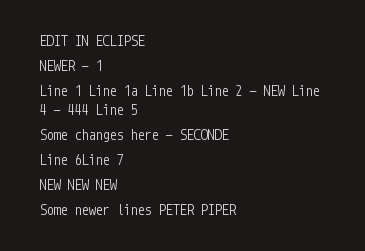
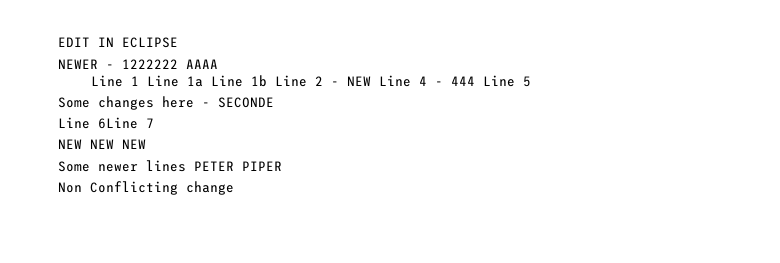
- NEWER - 1
+ NEWER - 1222222 AAAA
+ Non Conflicting change

